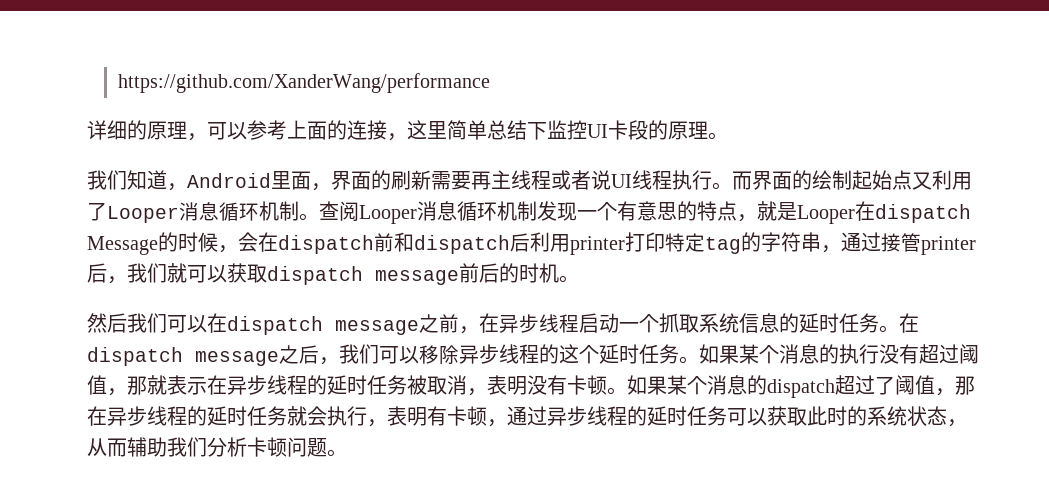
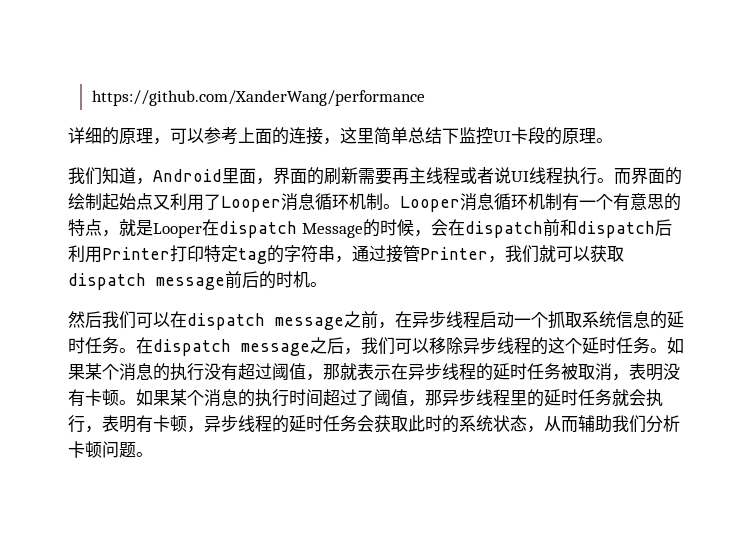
- 查阅Looper消息循环机制发现一个有意思的特点，就是Looper在dispatch Message的时候，会在dispatch前和dispatch后利用printer打印特定tag的字符串，通过接管printer后，我们就可以获取dispatch message前后的时机。
+ Looper消息循环机制有一个有意思的特点，就是Looper在dispatch Message的时候，会在dispatch前和dispatch后利用Printer打印特定tag的字符串，通过接管Printer，我们就可以获取dispatch message前后的时机。
- 如果某个消息的dispatch超过了阈值，那在异步线程的延时任务就会执行，表明有卡顿，通过异步线程的延时任务可以获取此时的系统状态，从而辅助我们分析卡顿问题。
+ 如果某个消息的执行时间超过了阈值，那异步线程里的延时任务就会执行，表明有卡顿，异步线程的延时任务会获取此时的系统状态，从而辅助我们分析卡顿问题。

